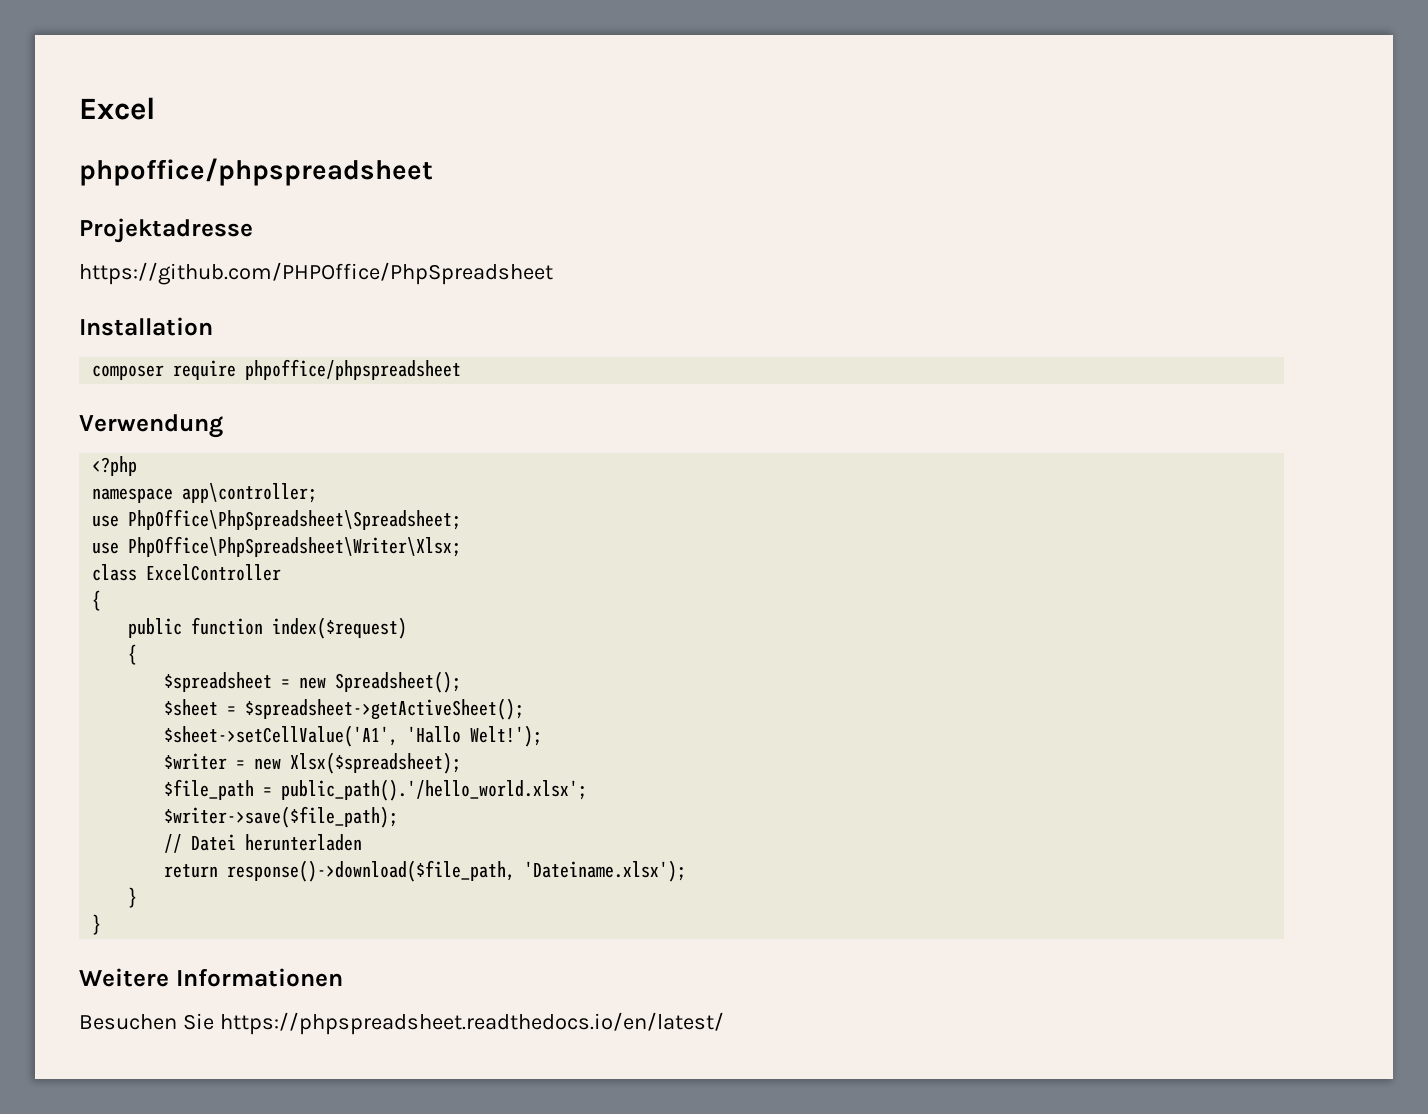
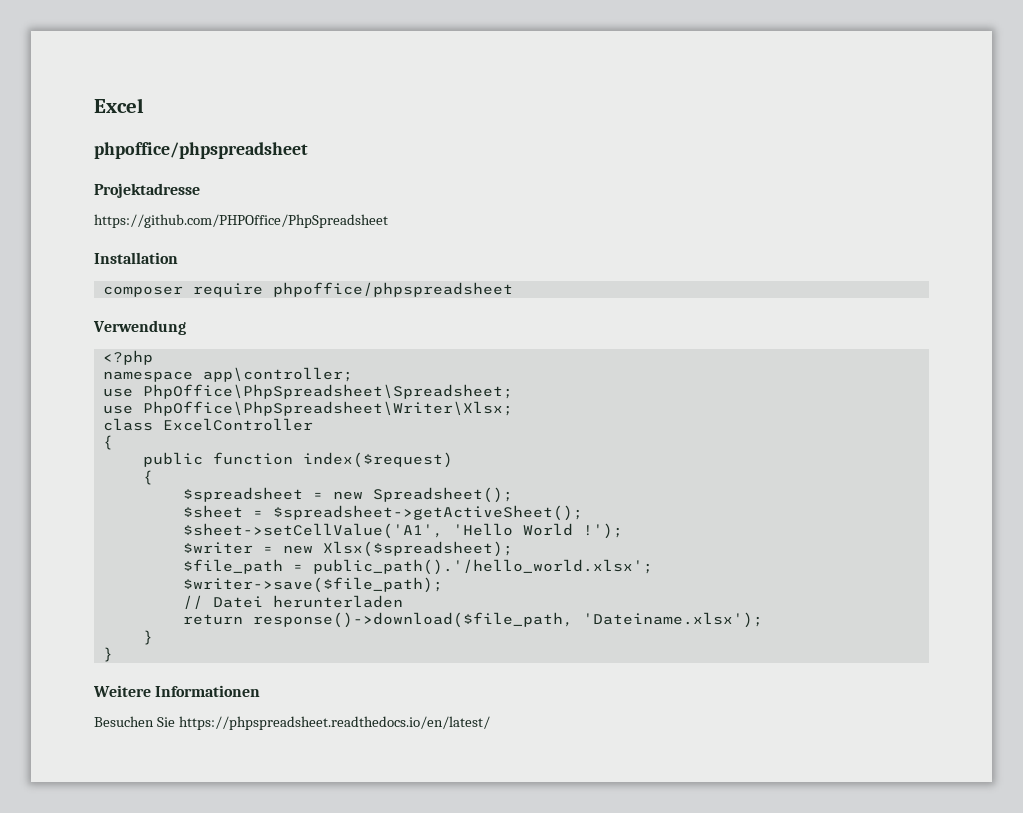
- $sheet->setCellValue('A1', 'Hallo Welt!');
+ $sheet->setCellValue('A1', 'Hello World !');

